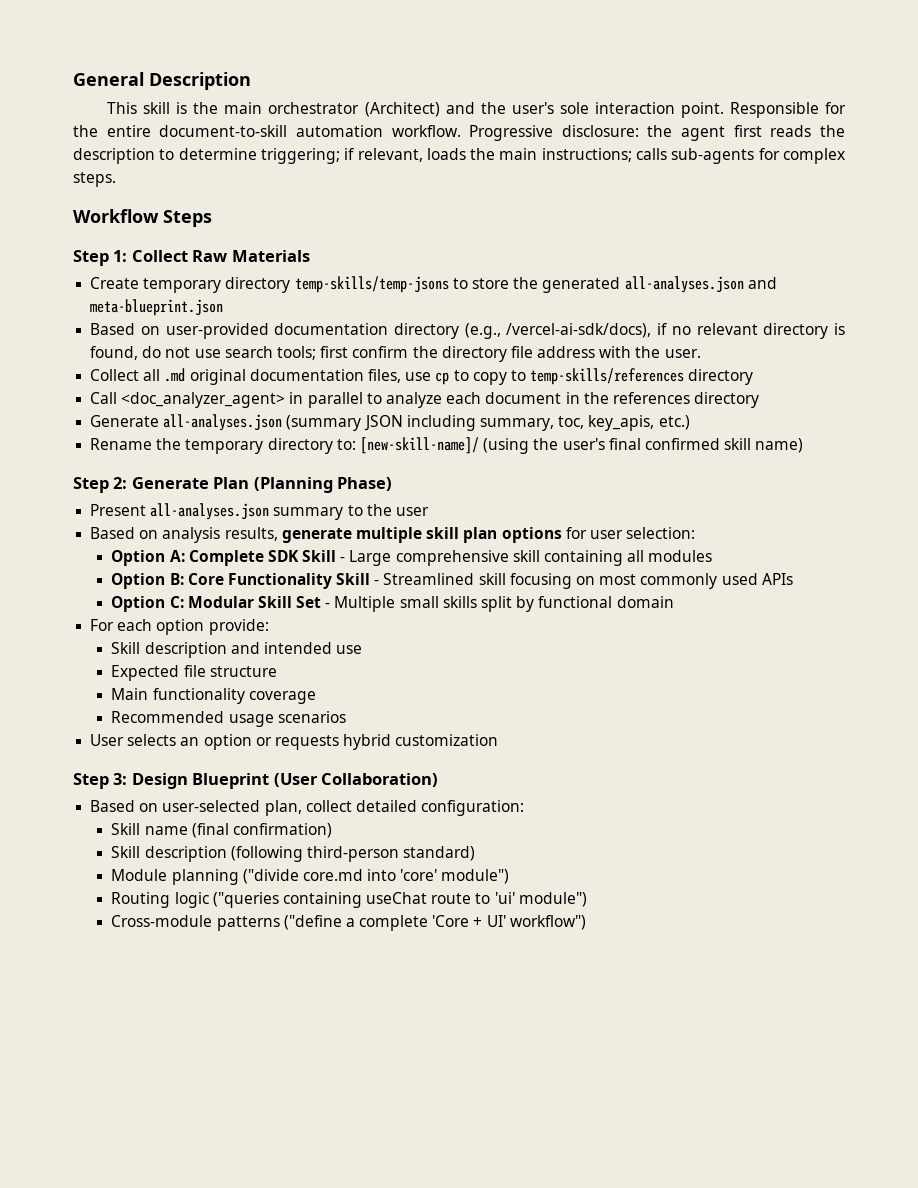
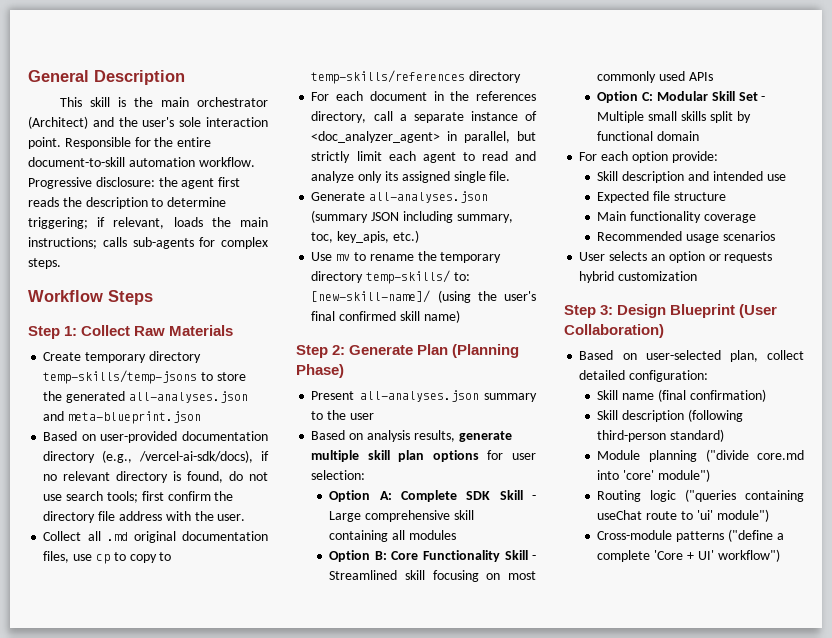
- Call <doc_analyzer_agent> in parallel to analyze each document in the references directory
+ For each document in the references directory, call a separate instance of <doc_analyzer_agent> in parallel, but strictly limit each agent to read and analyze only its assigned single file.
- Rename the temporary directory to: [new-skill-name]/ (using the user's final confirmed skill name)
+ Use mv to rename the temporary directory temp-skills/ to: [new-skill-name]/ (using the user's final confirmed skill name)

